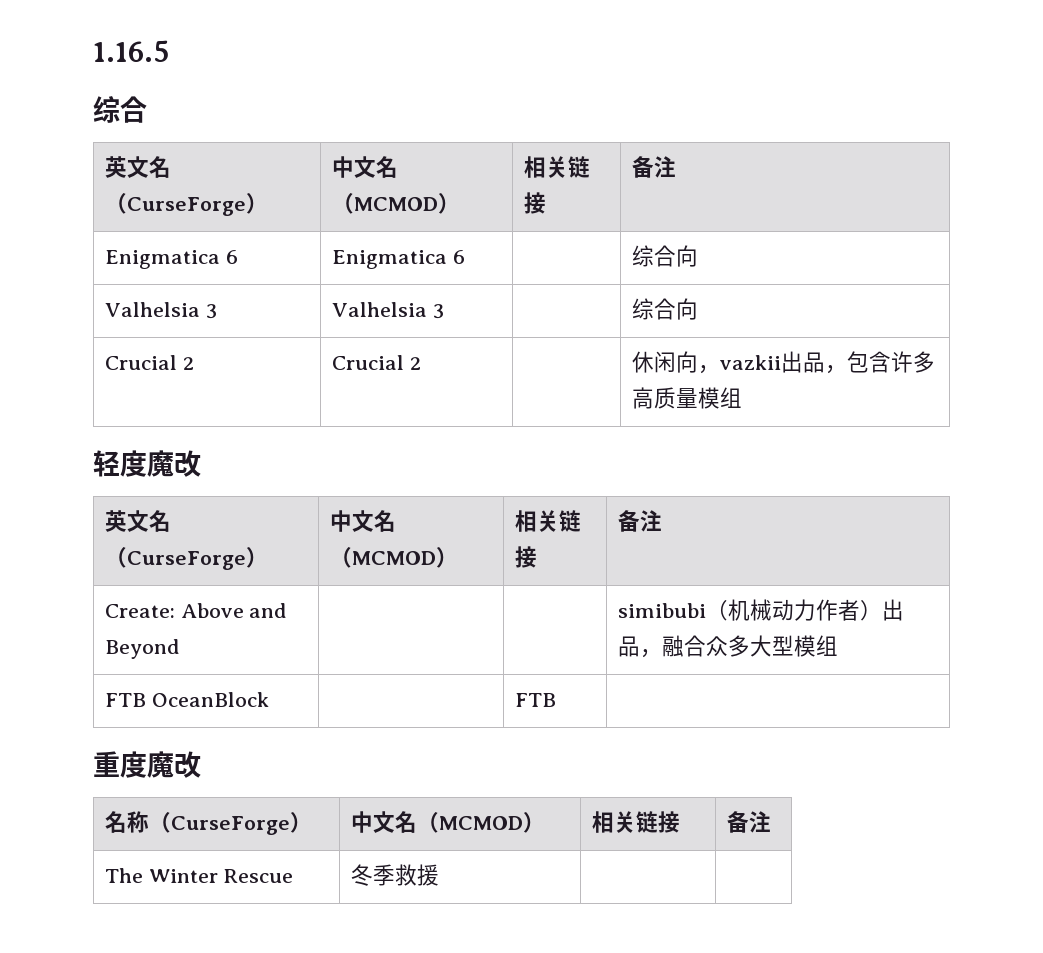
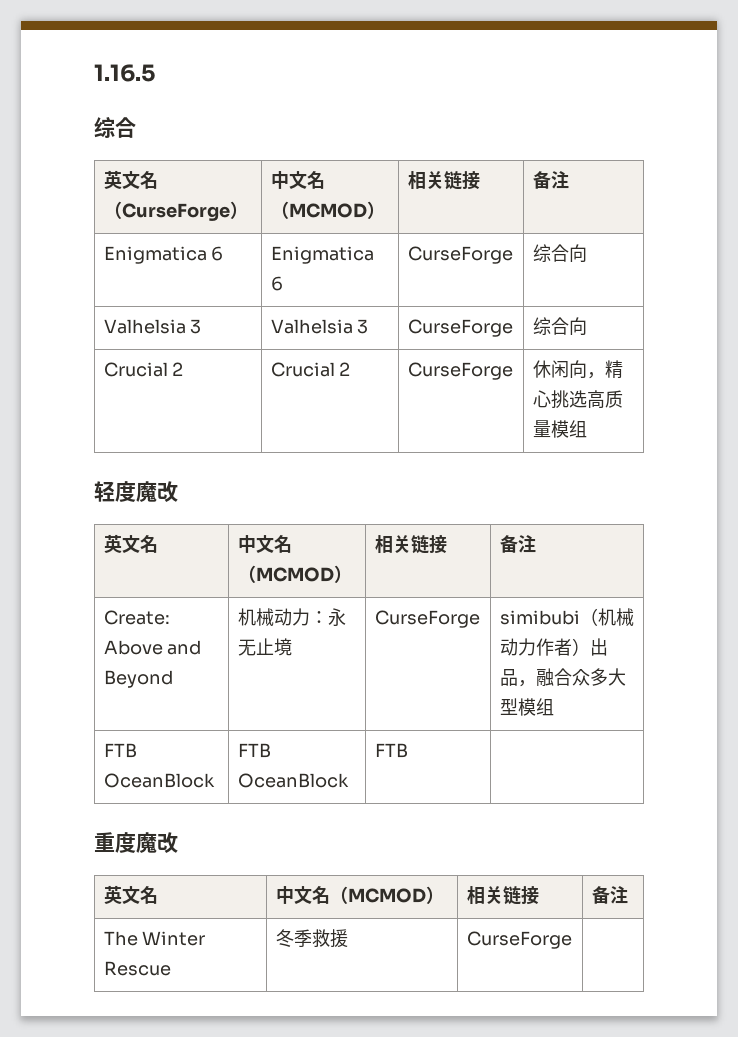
- Enigmatica 6 | Enigmatica 6 | | 综合向
+ Enigmatica 6 | Enigmatica 6 | CurseForge | 综合向
- Valhelsia 3 | Valhelsia 3 | | 综合向
+ Valhelsia 3 | Valhelsia 3 | CurseForge | 综合向
- Crucial 2 | Crucial 2 | | 休闲向，vazkii出品，包含许多高质量模组
+ Crucial 2 | Crucial 2 | CurseForge | 休闲向，精心挑选高质量模组
  轻度魔改
- 英文名（CurseForge） | 中文名（MCMOD） | 相关链接 | 备注
+ 英文名 | 中文名（MCMOD） | 相关链接 | 备注
- Create: Above and Beyond | | | simibubi（机械动力作者）出品，融合众多大型模组
+ Create: Above and Beyond | 机械动力：永无止境 | CurseForge | simibubi（机械动力作者）出品，融合众多大型模组
- FTB OceanBlock | | FTB |
+ FTB OceanBlock | FTB OceanBlock | FTB |
  重度魔改
- 名称（CurseForge） | 中文名（MCMOD） | 相关链接 | 备注
+ 英文名 | 中文名（MCMOD） | 相关链接 | 备注
- The Winter Rescue | 冬季救援 | |
+ The Winter Rescue | 冬季救援 | CurseForge |

